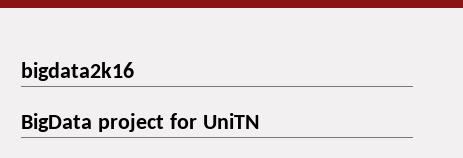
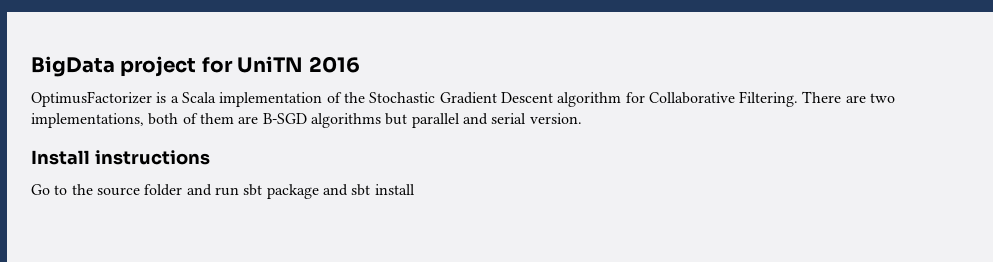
- bigdata2k16
- BigData project for UniTN
+ BigData project for UniTN 2016
+ OptimusFactorizer is a Scala implementation of the Stochastic Gradient Descent algorithm for Collaborative Filtering. There are two implementations, both of them are B-SGD algorithms but parallel and serial version.
+ Install instructions
+ Go to the source folder and run sbt package and sbt install

